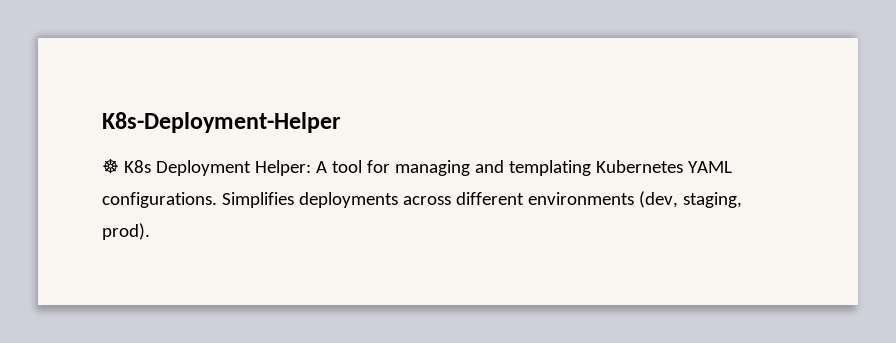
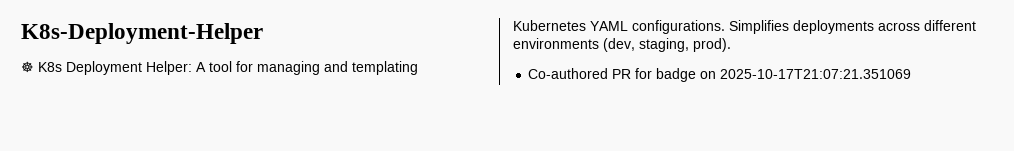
+ Co-authored PR for badge on 2025-10-17T21:07:21.351069

